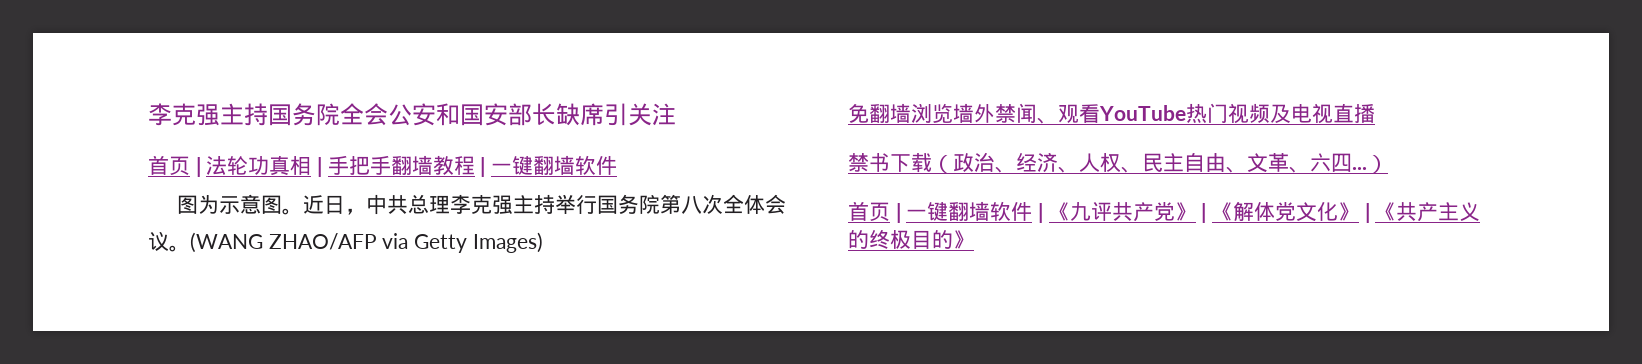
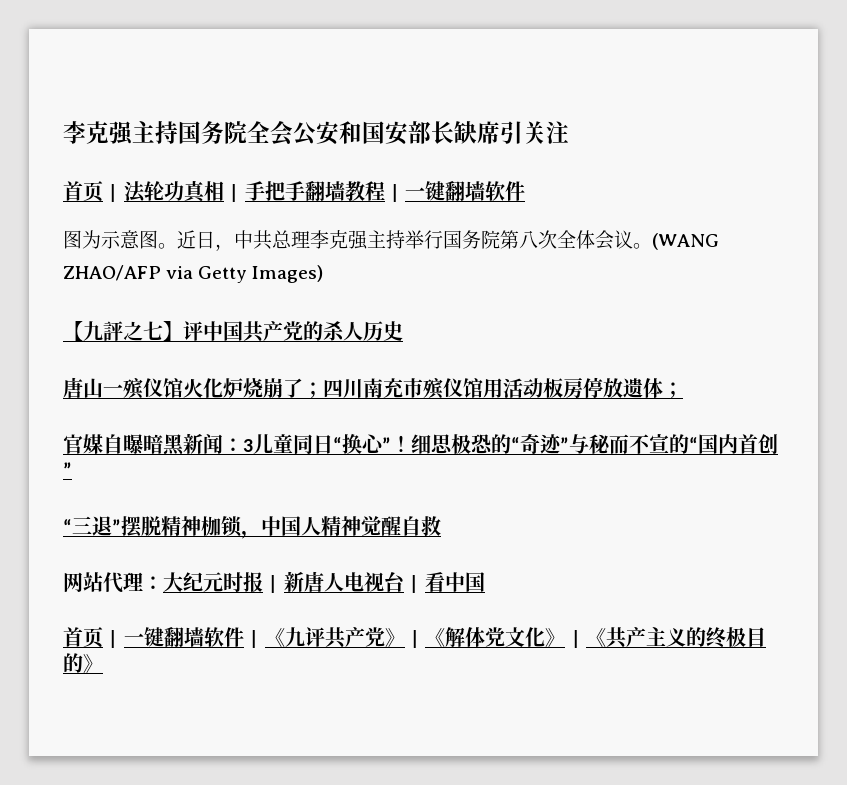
- 免翻墙浏览墙外禁闻、观看YouTube热门视频及电视直播
- 禁书下载（政治、经济、人权、民主自由、文革、六四...）
+ 【九評之七】评中国共产党的杀人历史
+ 唐山一殡仪馆火化炉烧崩了；四川南充市殡仪馆用活动板房停放遗体；
+ 官媒自曝暗黑新闻：3儿童同日“换心”！细思极恐的“奇迹”与秘而不宣的“国内首创”
+ “三退”摆脱精神枷锁，中国人精神觉醒自救
+ 网站代理：大纪元时报 | 新唐人电视台 | 看中国

